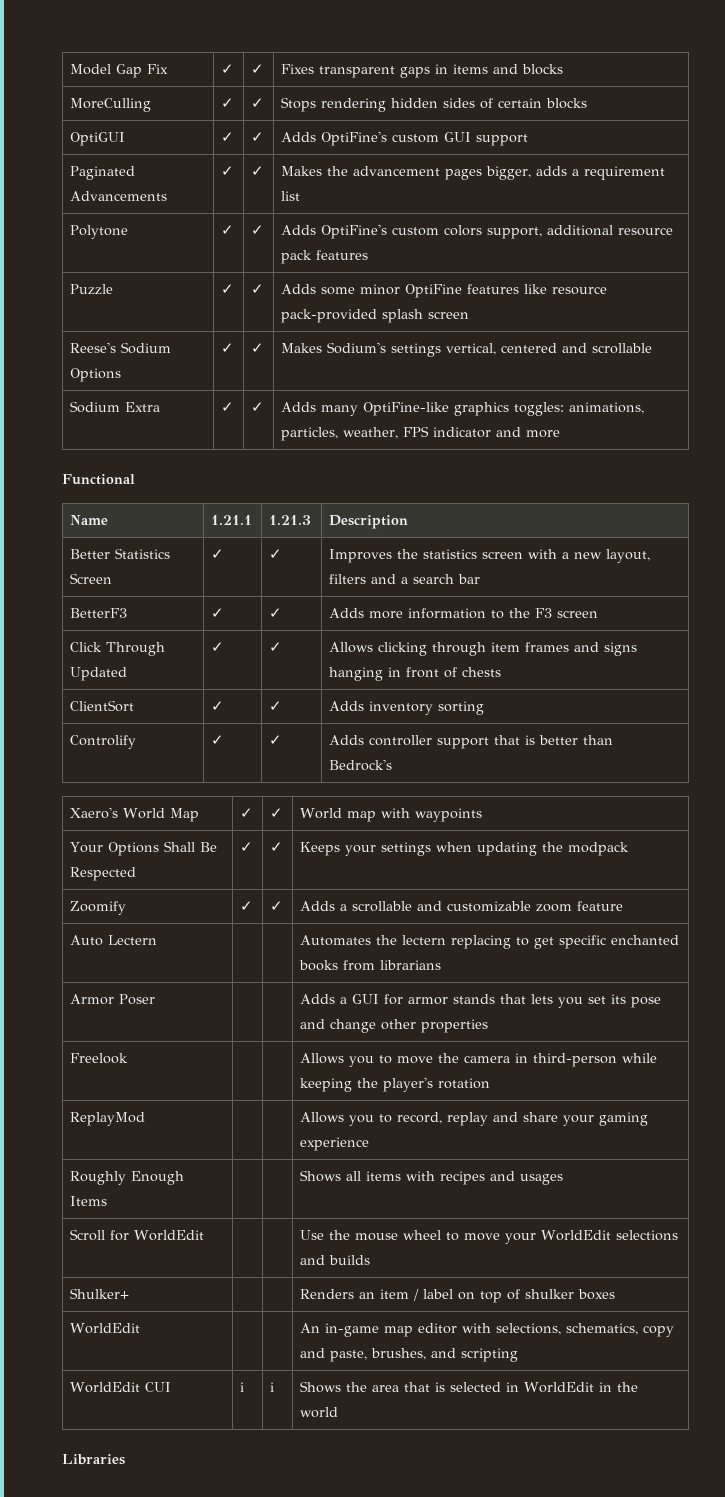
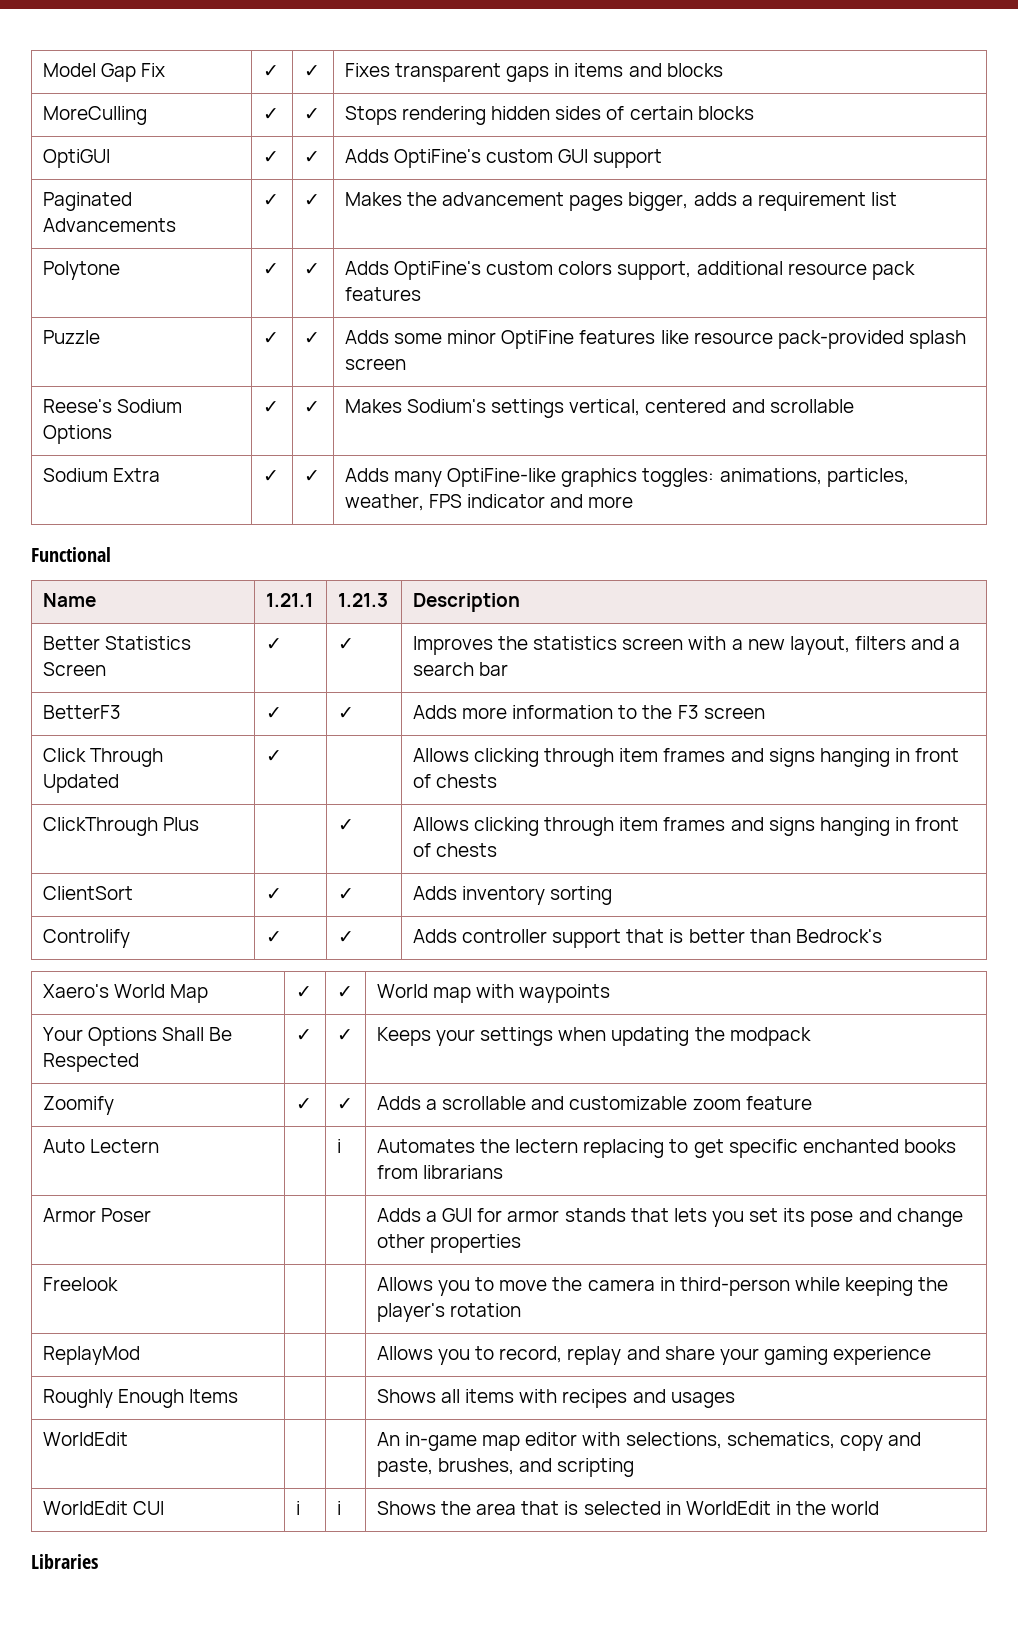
- Click Through Updated | ✓ | ✓ | Allows clicking through item frames and signs hanging in front of chests
+ Click Through Updated | ✓ | | Allows clicking through item frames and signs hanging in front of chests
+ ClickThrough Plus | | ✓ | Allows clicking through item frames and signs hanging in front of chests
- Auto Lectern | | | Automates the lectern replacing to get specific enchanted books from librarians
+ Auto Lectern | | i | Automates the lectern replacing to get specific enchanted books from librarians
- Scroll for WorldEdit | | | Use the mouse wheel to move your WorldEdit selections and builds
- Shulker+ | | | Renders an item / label on top of shulker boxes

